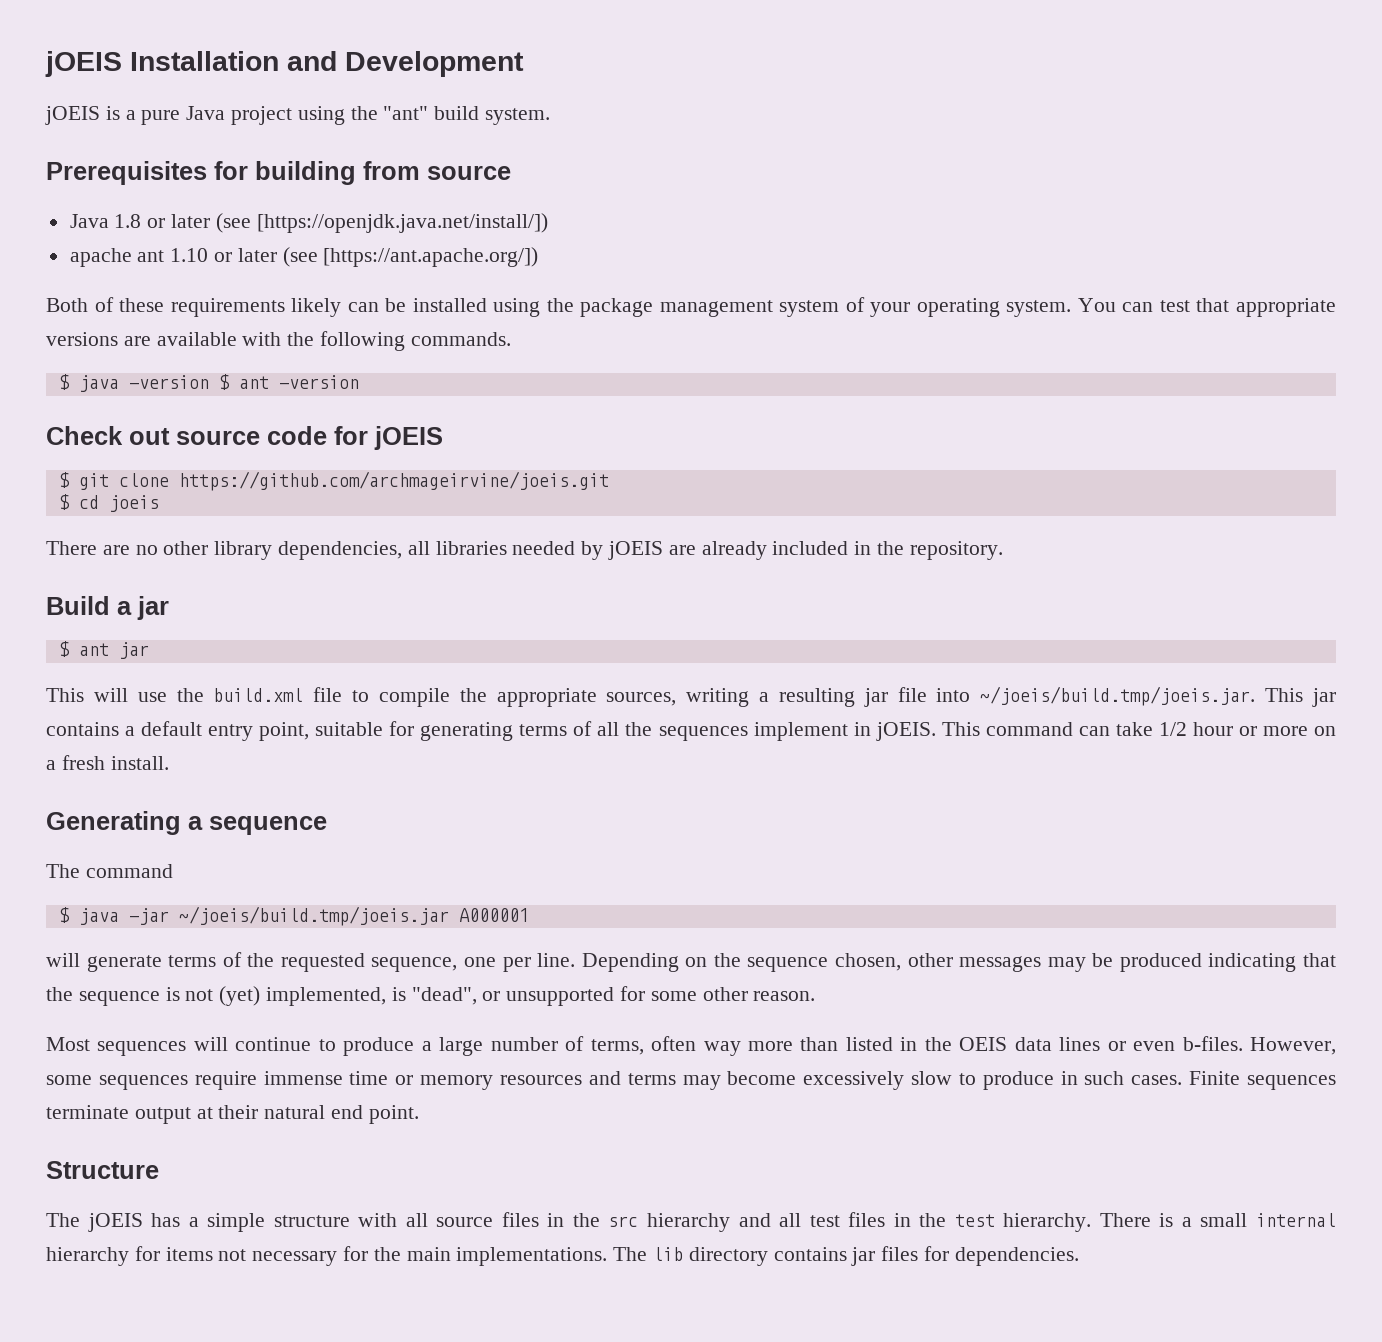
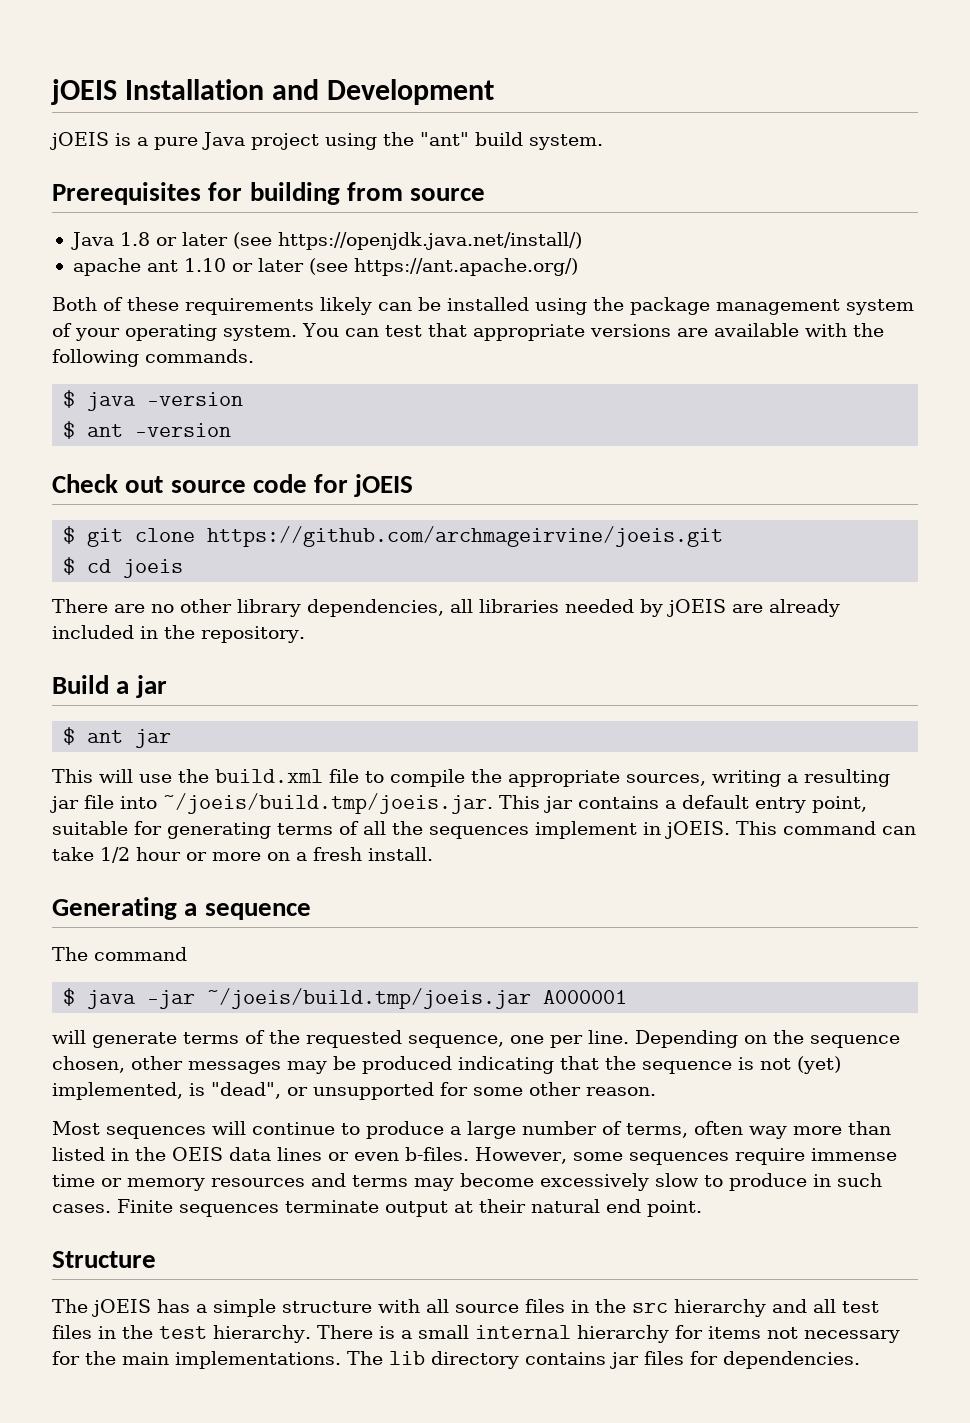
- Java 1.8 or later (see [https://openjdk.java.net/install/])
+ Java 1.8 or later (see https://openjdk.java.net/install/)
- apache ant 1.10 or later (see [https://ant.apache.org/])
+ apache ant 1.10 or later (see https://ant.apache.org/)
- $ java -version $ ant -version
+ $ java -version
+ $ ant -version

